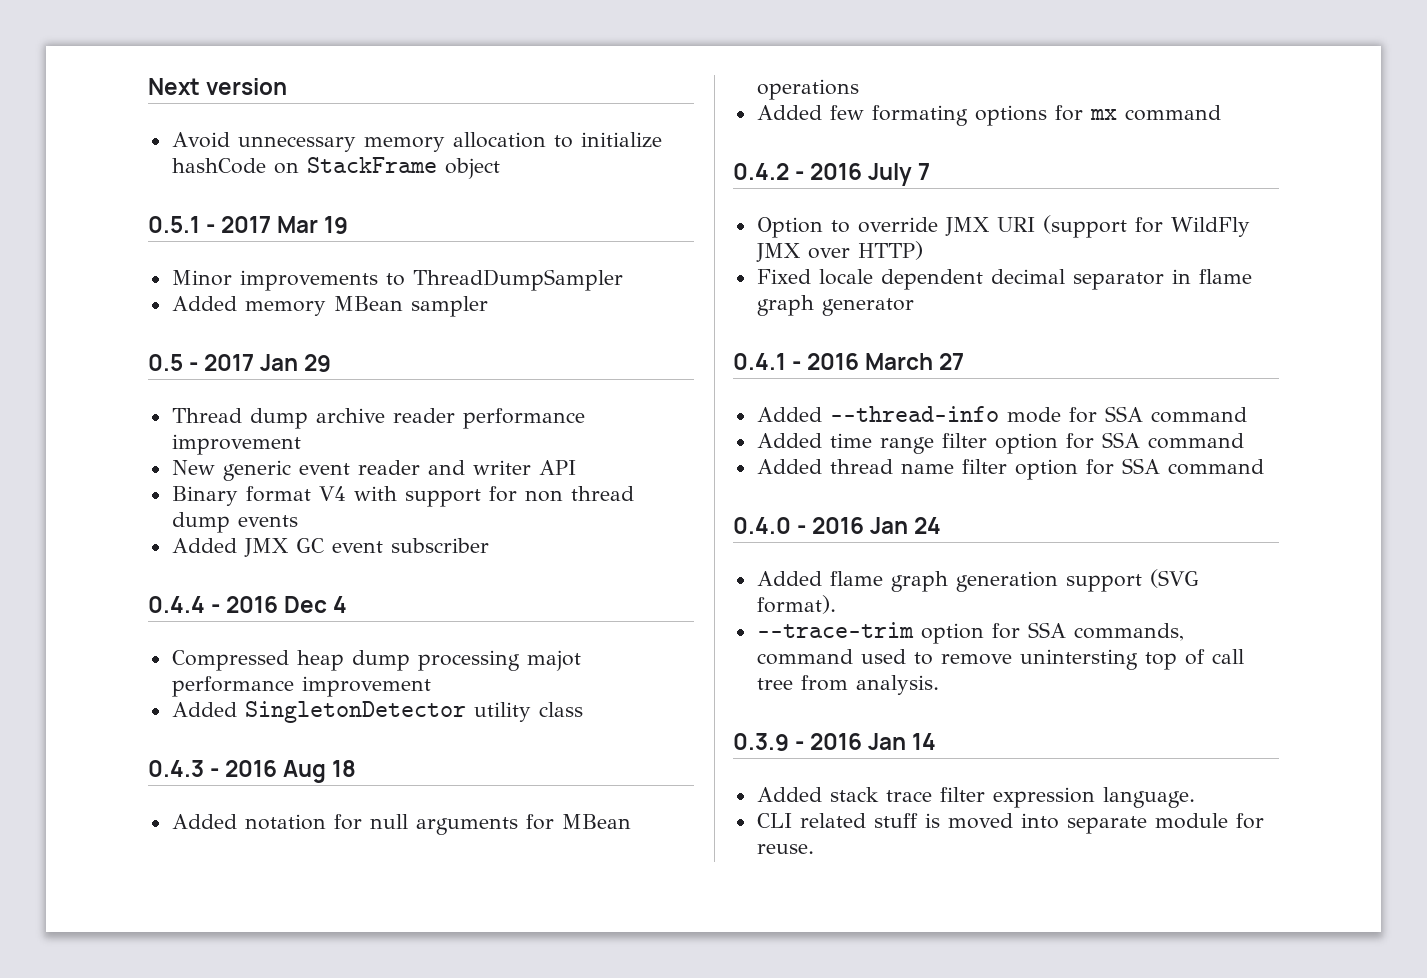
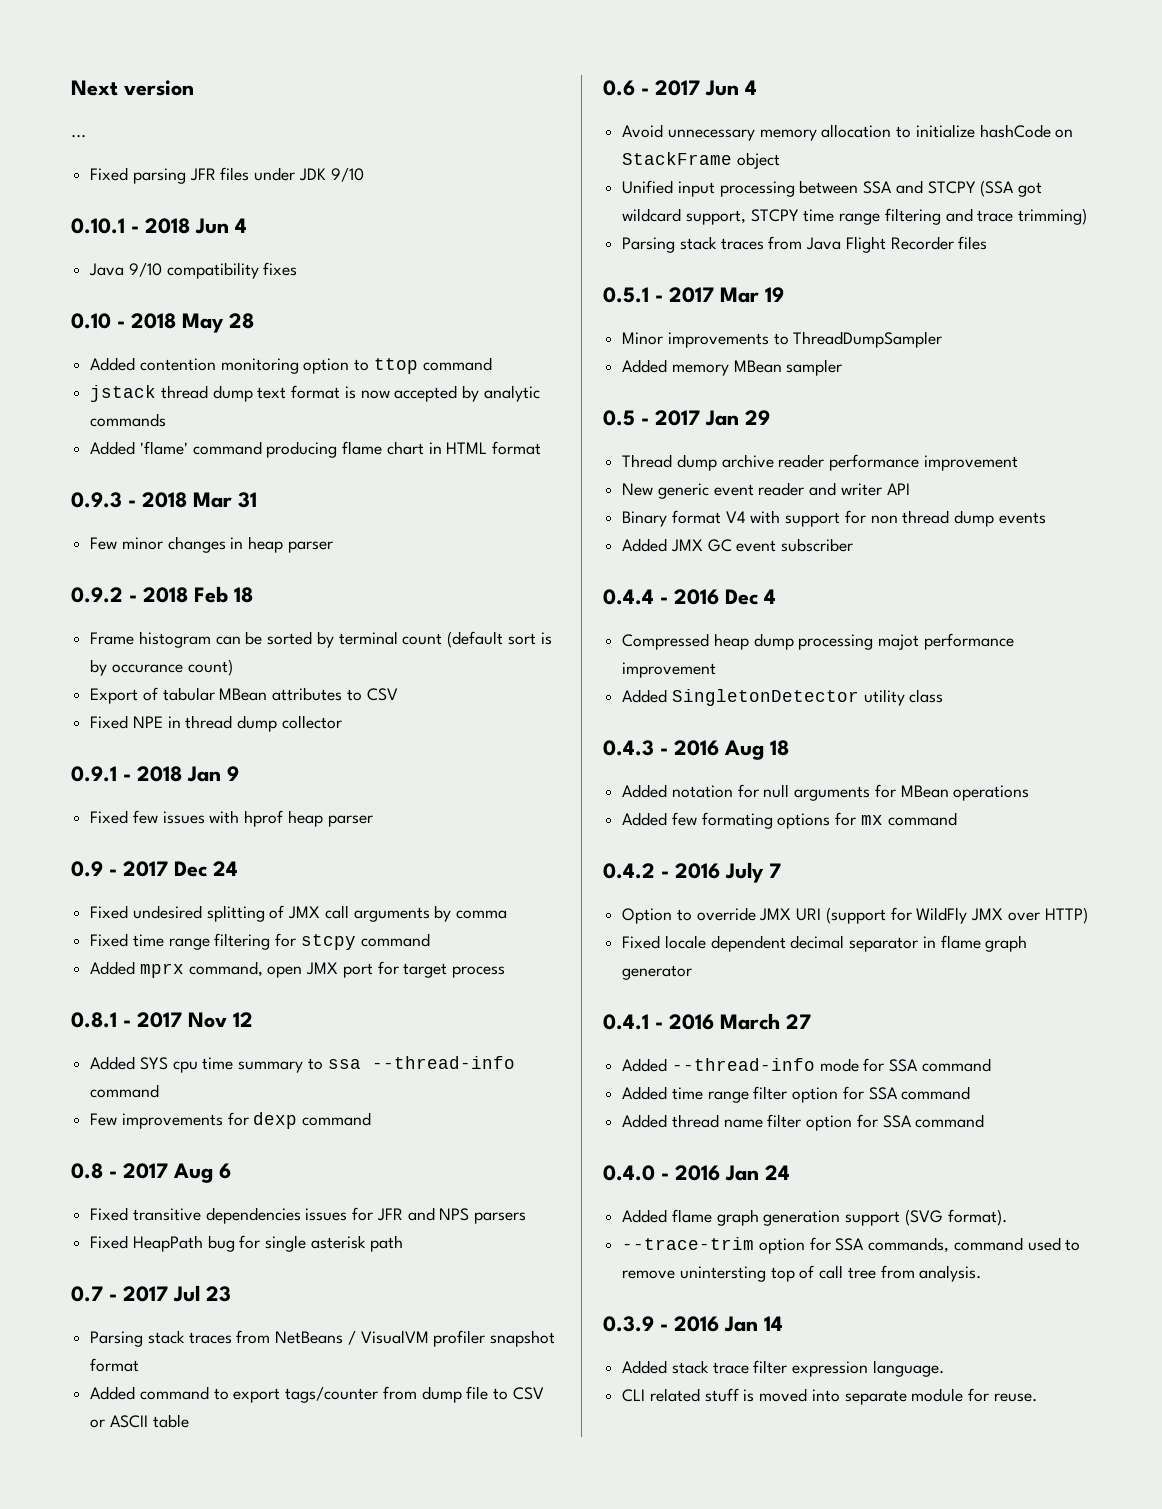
+ ...
+ Fixed parsing JFR files under JDK 9/10
+ 0.10.1 - 2018 Jun 4
+ Java 9/10 compatibility fixes
+ 0.10 - 2018 May 28
+ Added contention monitoring option to ttop command
+ jstack thread dump text format is now accepted by analytic commands
+ Added 'flame' command producing flame chart in HTML format
+ 0.9.3 - 2018 Mar 31
+ Few minor changes in heap parser
+ 0.9.2 - 2018 Feb 18
+ Frame histogram can be sorted by terminal count (default sort is by occurance count)
+ Export of tabular MBean attributes to CSV
+ Fixed NPE in thread dump collector
+ 0.9.1 - 2018 Jan 9
+ Fixed few issues with hprof heap parser
+ 0.9 - 2017 Dec 24
+ Fixed undesired splitting of JMX call arguments by comma
+ Fixed time range filtering for stcpy command
+ Added mprx command, open JMX port for target process
+ 0.8.1 - 2017 Nov 12
+ Added SYS cpu time summary to ssa --thread-info command
+ Few improvements for dexp command
+ 0.8 - 2017 Aug 6
+ Fixed transitive dependencies issues for JFR and NPS parsers
+ Fixed HeapPath bug for single asterisk path
+ 0.7 - 2017 Jul 23
+ Parsing stack traces from NetBeans / VisualVM profiler snapshot format
+ Added command to export tags/counter from dump file to CSV or ASCII table
+ 0.6 - 2017 Jun 4
+ Unified input processing between SSA and STCPY (SSA got wildcard support, STCPY time range filtering and trace trimming)
+ Parsing stack traces from Java Flight Recorder files

